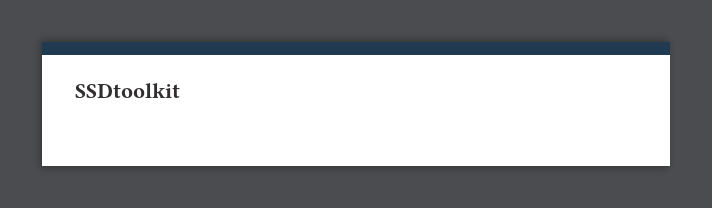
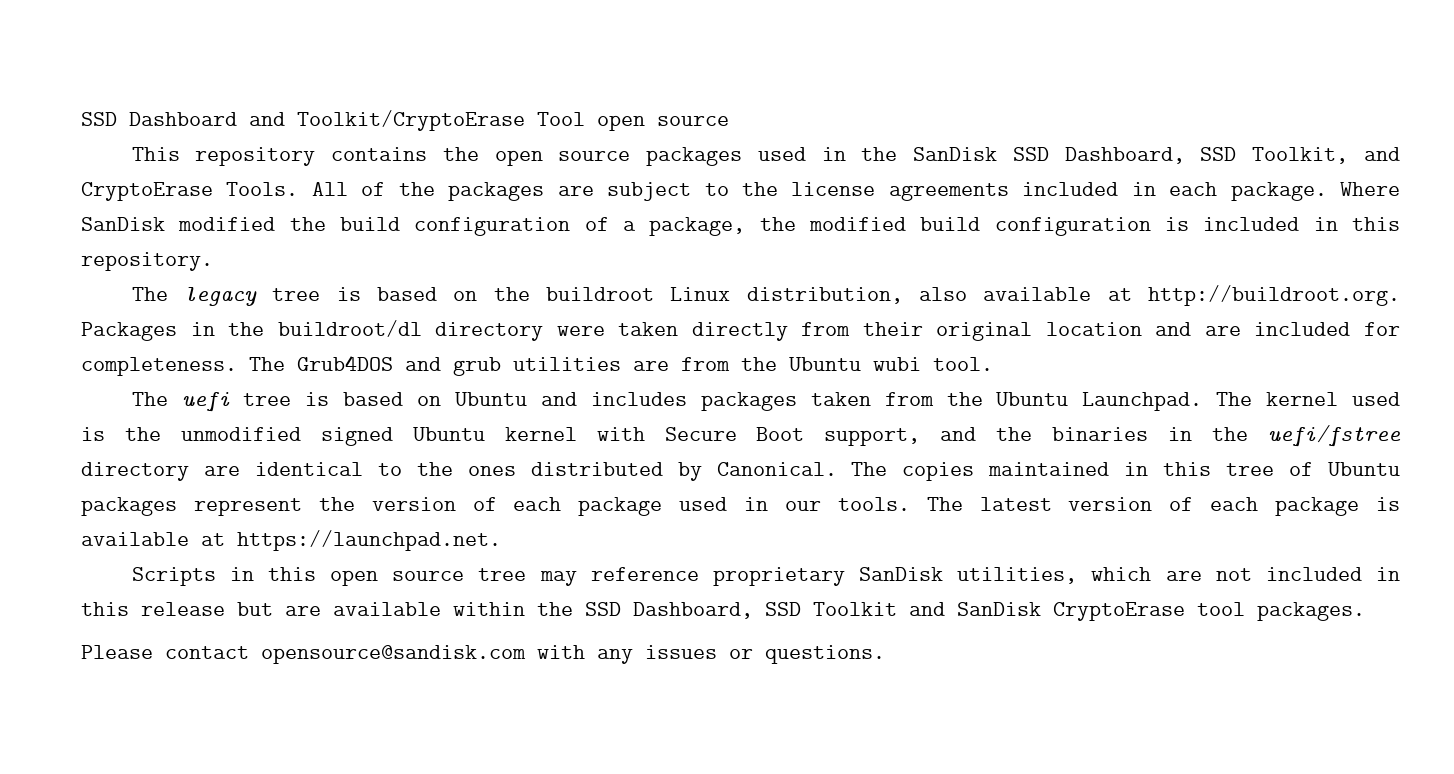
- SSDtoolkit
+ SSD Dashboard and Toolkit/CryptoErase Tool open source
+ This repository contains the open source packages used in the SanDisk SSD Dashboard, SSD Toolkit, and CryptoErase Tools. All of the packages are subject to the license agreements included in each package. Where SanDisk modified the build configuration of a package, the modified build configuration is included in this repository.
+ The legacy tree is based on the buildroot Linux distribution, also available at http://buildroot.org. Packages in the buildroot/dl directory were taken directly from their original location and are included for completeness. The Grub4DOS and grub utilities are from the Ubuntu wubi tool.
+ The uefi tree is based on Ubuntu and includes packages taken from the Ubuntu Launchpad. The kernel used is the unmodified signed Ubuntu kernel with Secure Boot support, and the binaries in the uefi/fstree directory are identical to the ones distributed by Canonical. The copies maintained in this tree of Ubuntu packages represent the version of each package used in our tools. The latest version of each package is available at https://launchpad.net.
+ Scripts in this open source tree may reference proprietary SanDisk utilities, which are not included in this release but are available within the SSD Dashboard, SSD Toolkit and SanDisk CryptoErase tool packages.
+ Please contact opensource@sandisk.com with any issues or questions.

